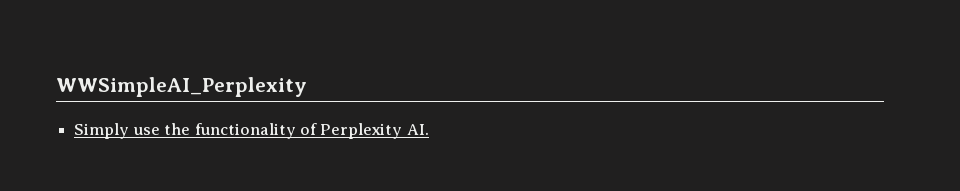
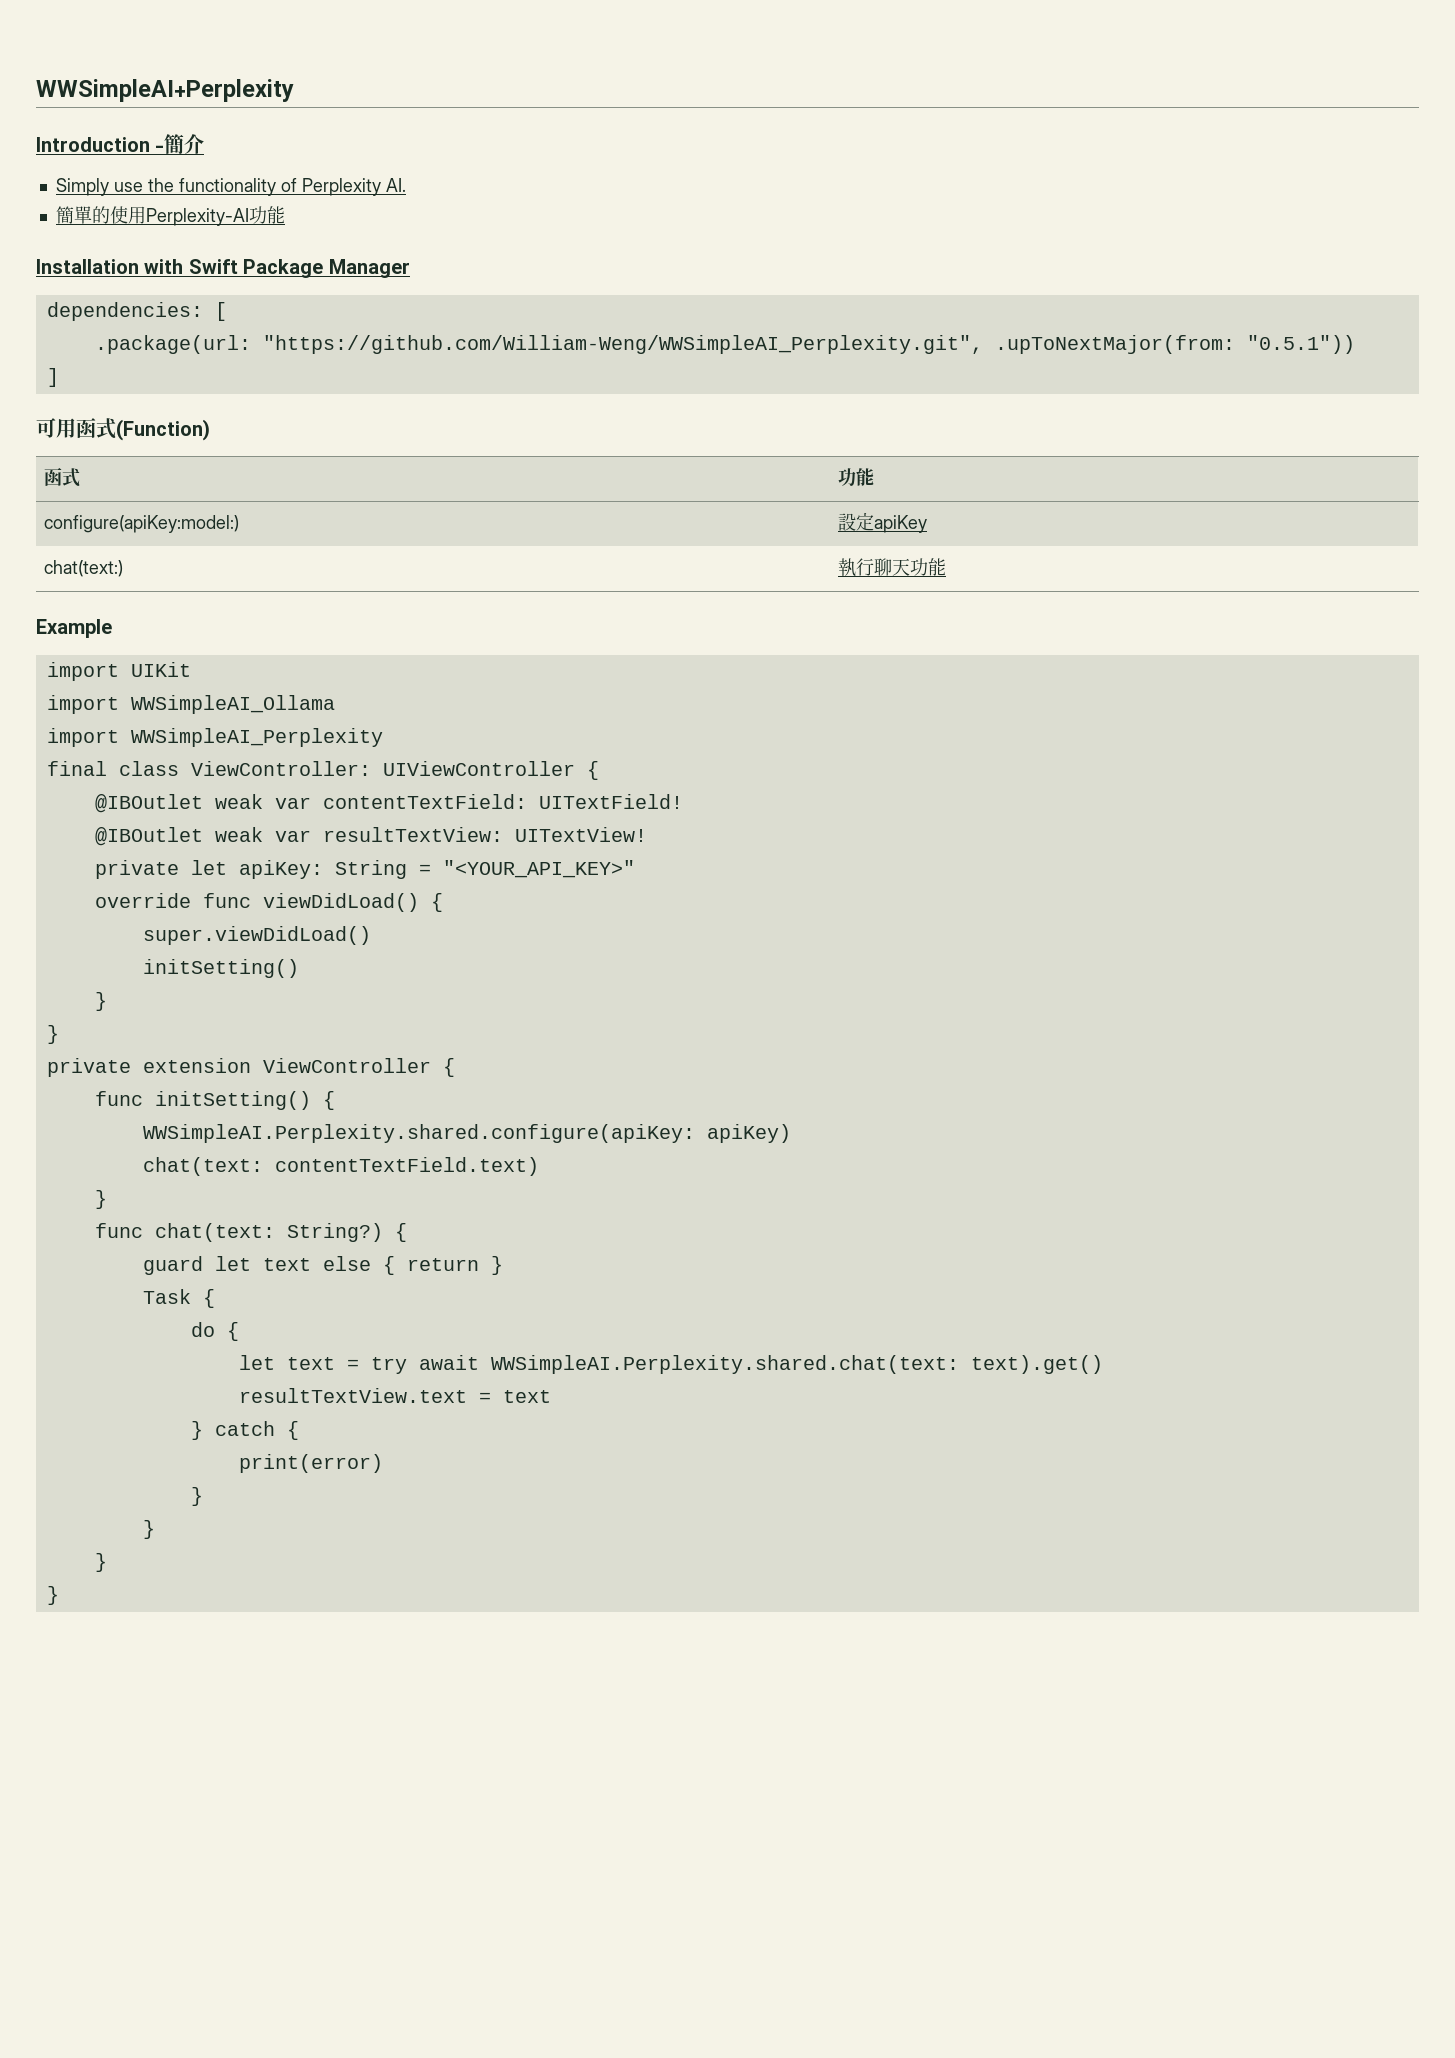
- WWSimpleAI_Perplexity
+ WWSimpleAI+Perplexity
+ Introduction -簡介
+ 簡單的使用Perplexity-AI功能
+ Installation with Swift Package Manager
+ dependencies: [
+ .package(url: "https://github.com/William-Weng/WWSimpleAI_Perplexity.git", .upToNextMajor(from: "0.5.1"))
+ ]
+ 可用函式(Function)
+ 函式 | 功能
+ configure(apiKey:model:) | 設定apiKey
+ chat(text:) | 執行聊天功能
+ Example
+ import UIKit
+ import WWSimpleAI_Ollama
+ import WWSimpleAI_Perplexity
+ final class ViewController: UIViewController {
+ @IBOutlet weak var contentTextField: UITextField!
+ @IBOutlet weak var resultTextView: UITextView!
+ private let apiKey: String = "<YOUR_API_KEY>"
+ override func viewDidLoad() {
+ super.viewDidLoad()
+ initSetting()
+ }
+ }
+ private extension ViewController {
+ func initSetting() {
+ WWSimpleAI.Perplexity.shared.configure(apiKey: apiKey)
+ chat(text: contentTextField.text)
+ }
+ func chat(text: String?) {
+ guard let text else { return }
+ Task {
+ do {
+ let text = try await WWSimpleAI.Perplexity.shared.chat(text: text).get()
+ resultTextView.text = text
+ } catch {
+ print(error)
+ }
+ }
+ }
+ }

